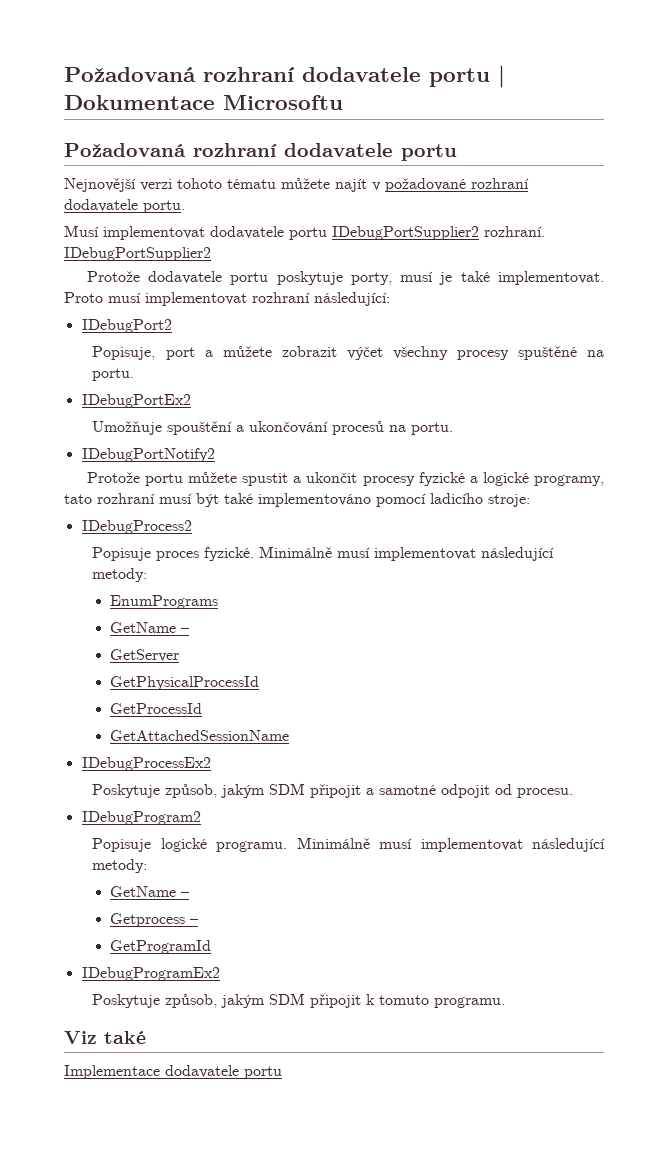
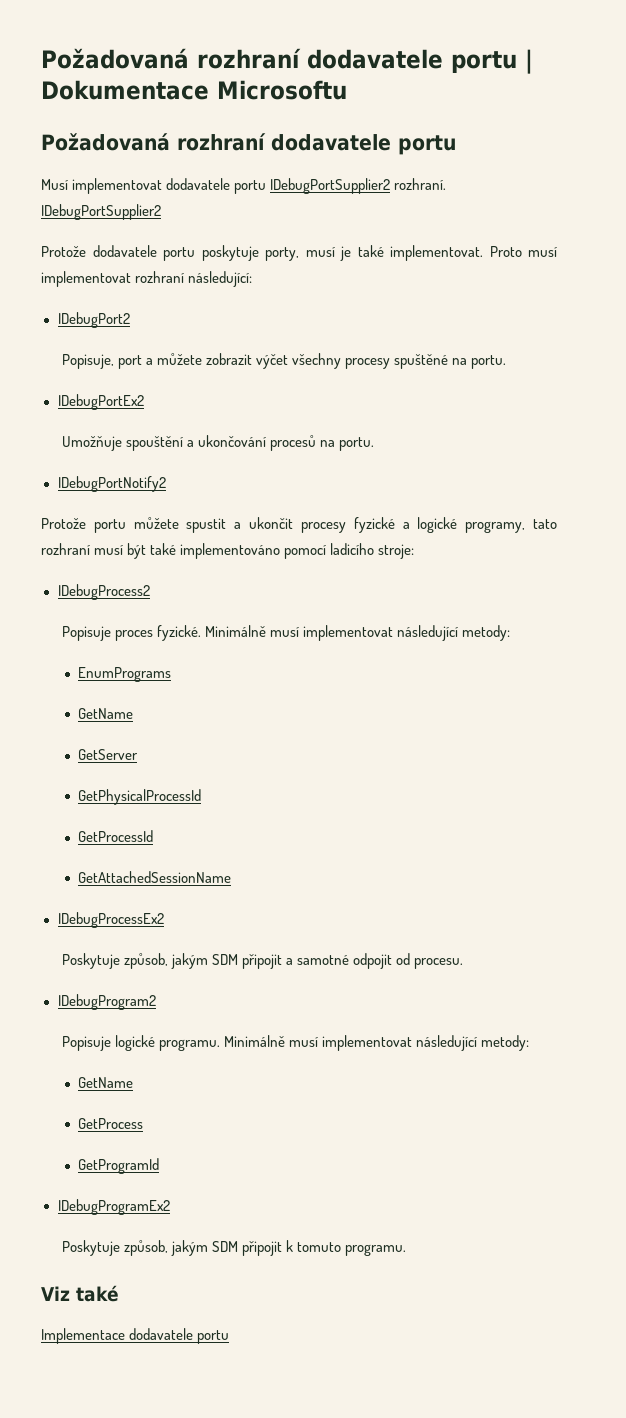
- Nejnovější verzi tohoto tématu můžete najít v požadované rozhraní dodavatele portu.
  EnumPrograms
- GetName –
+ GetName
  Popisuje logické programu. Minimálně musí implementovat následující metody:
- GetName –
- Getprocess –
+ GetName
+ GetProcess

